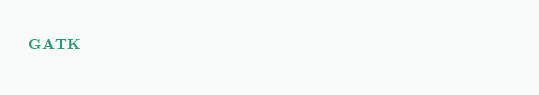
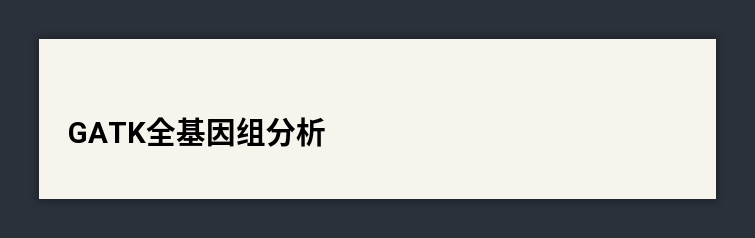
- GATK
+ GATK全基因组分析

